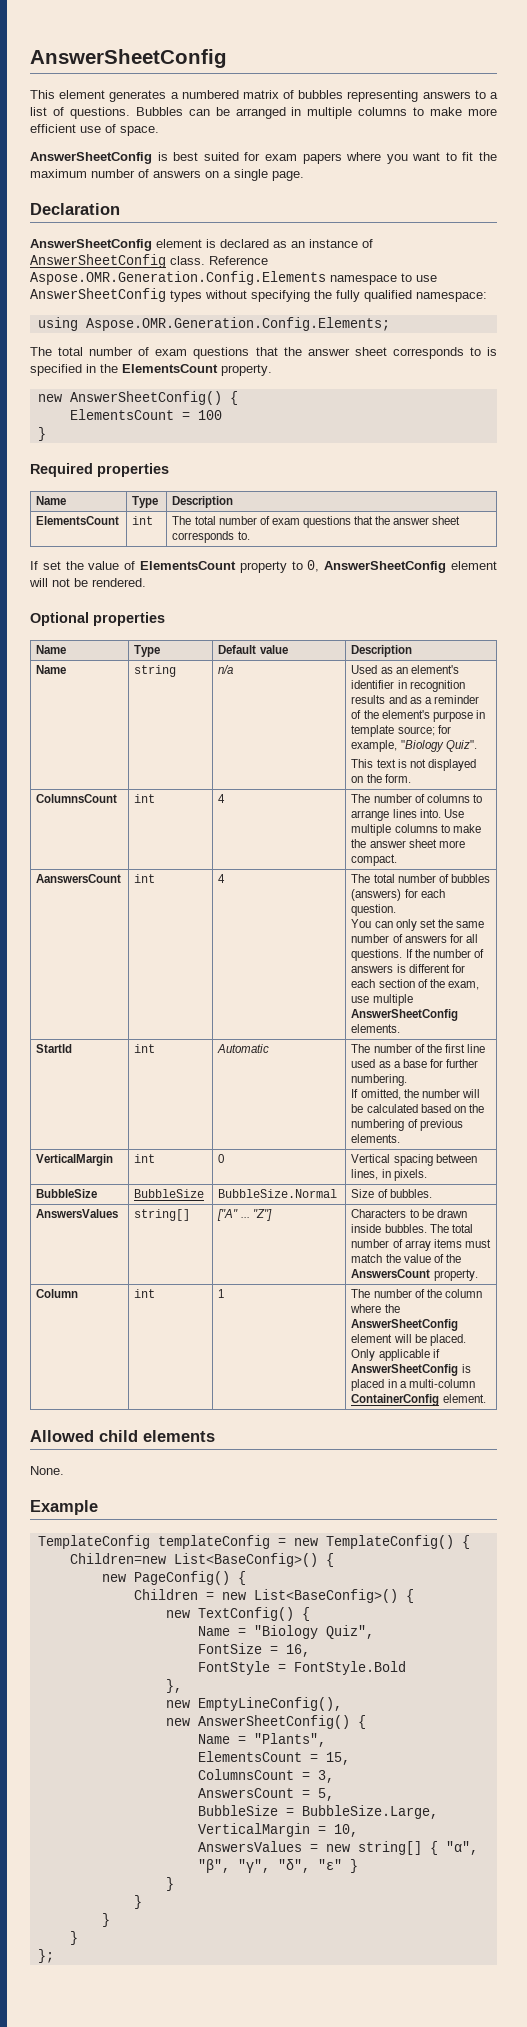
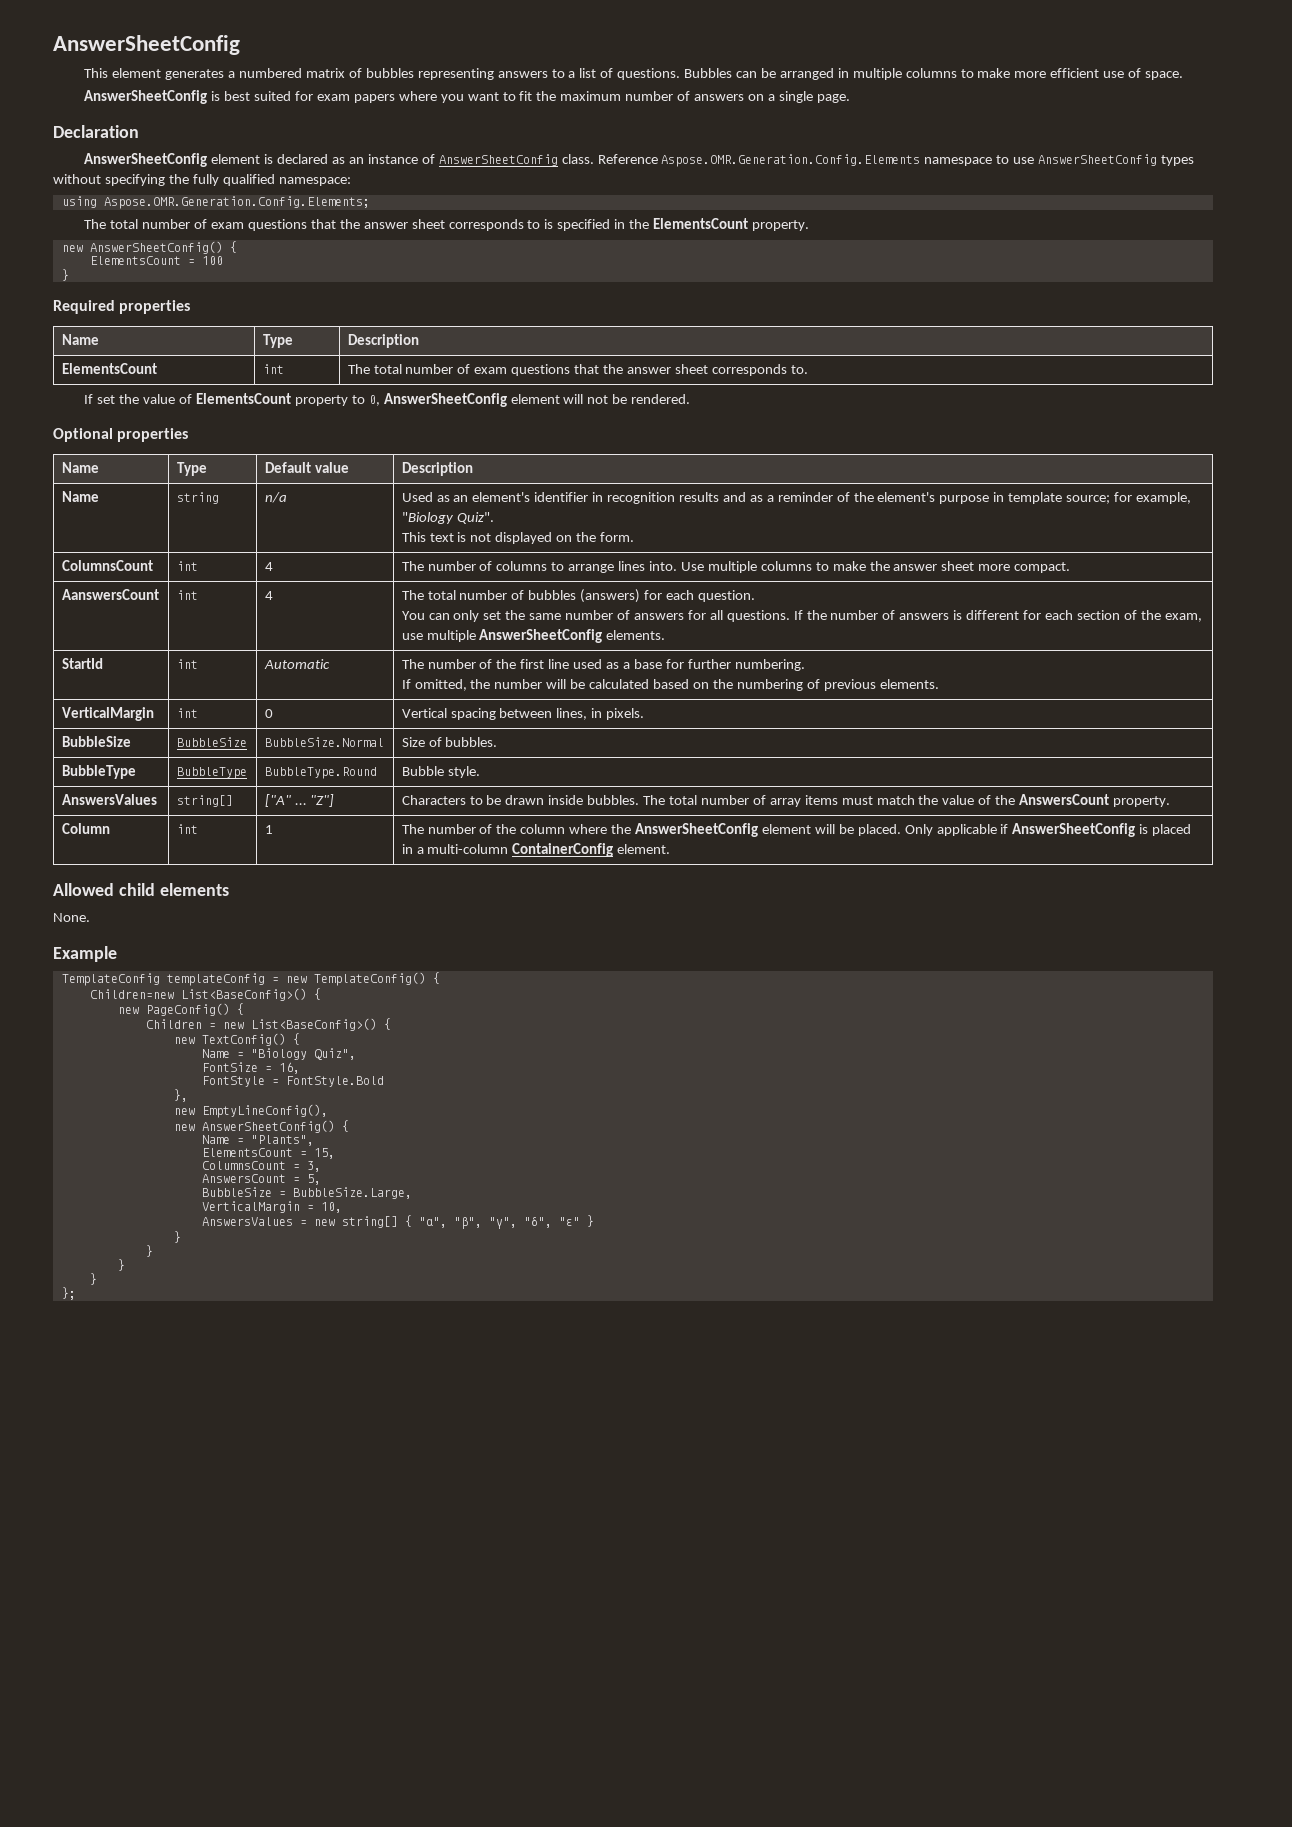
+ BubbleType | BubbleType | BubbleType.Round | Bubble style.

